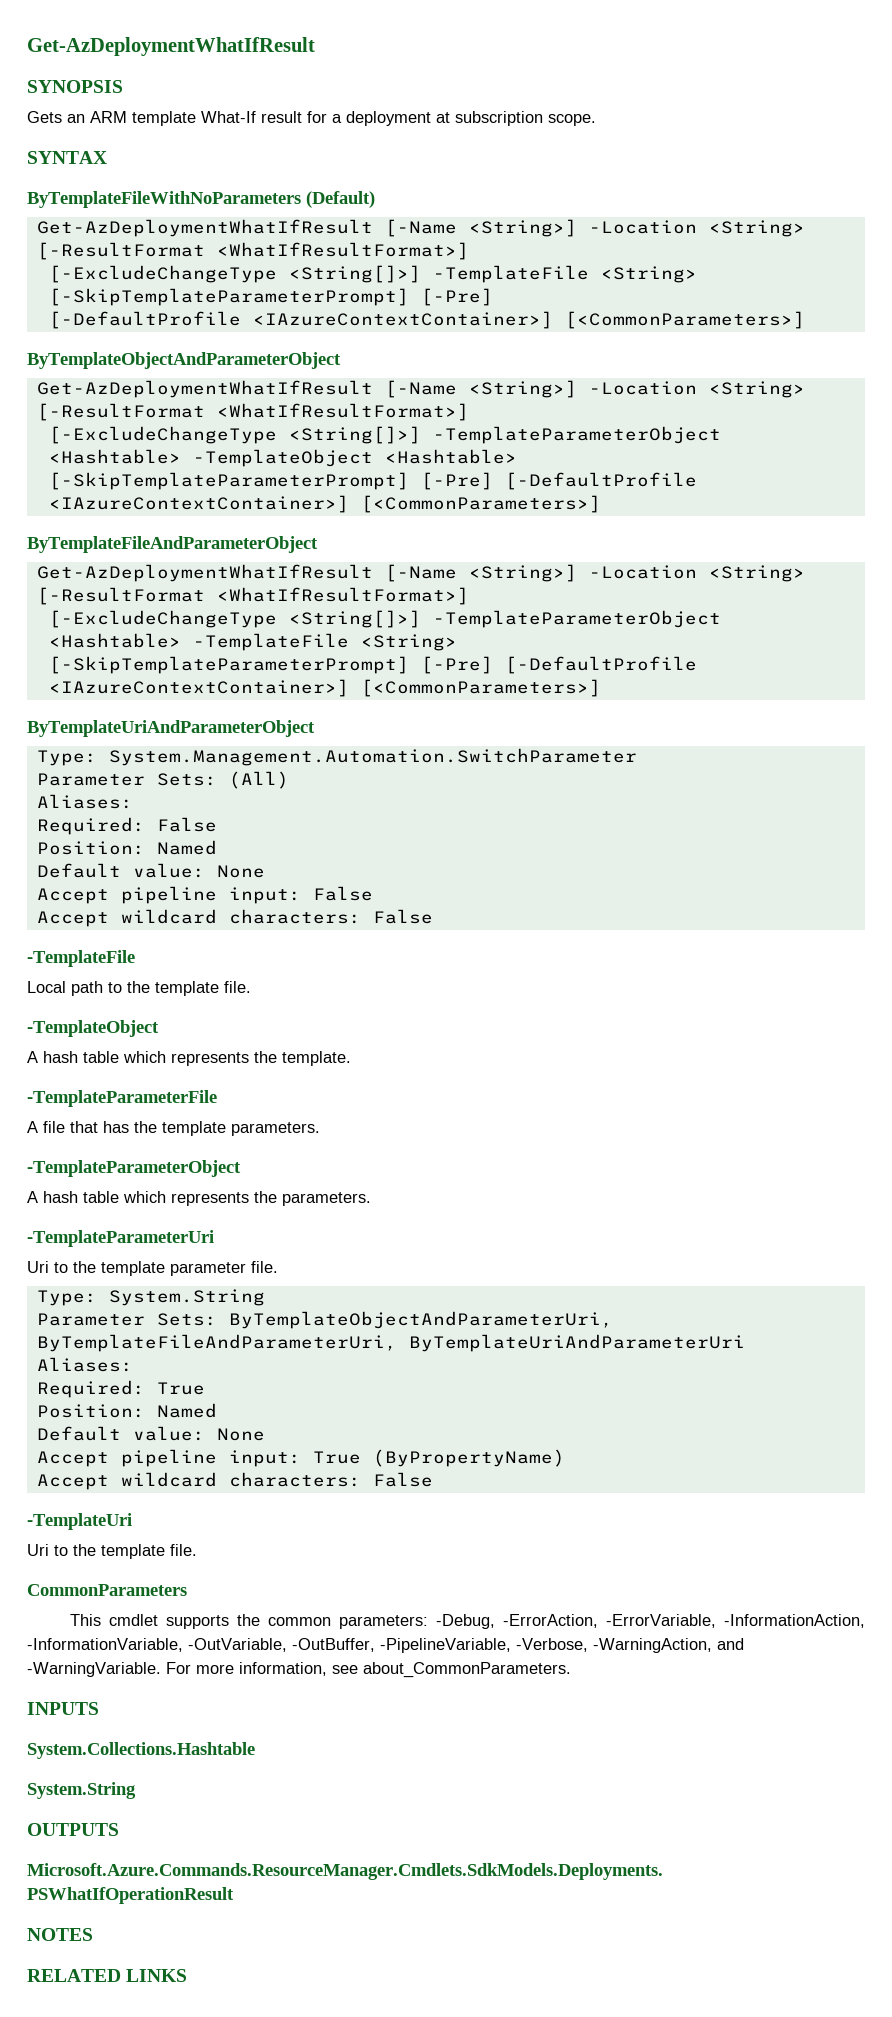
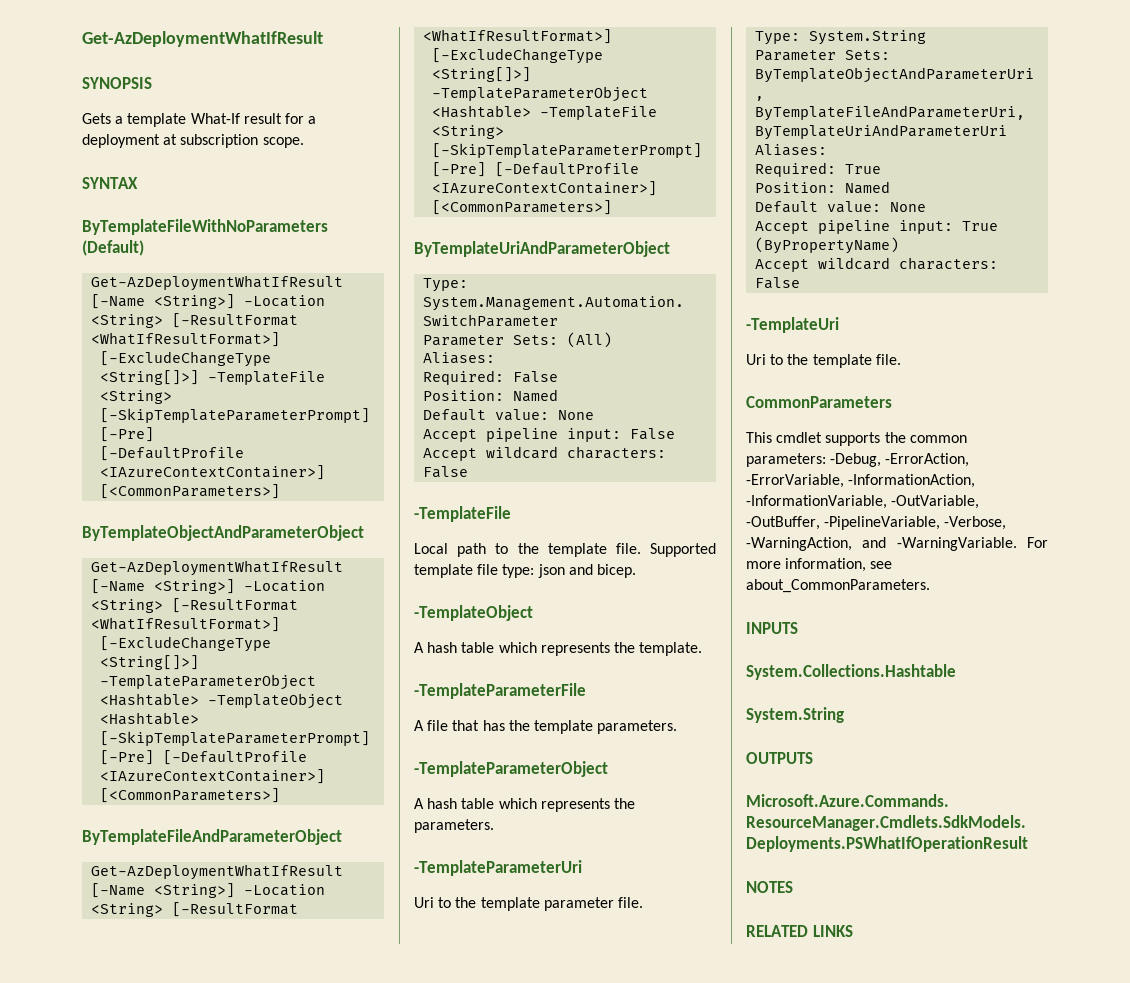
- Gets an ARM template What-If result for a deployment at subscription scope.
+ Gets a template What-If result for a deployment at subscription scope.
+ Supported template file type: json and bicep.

